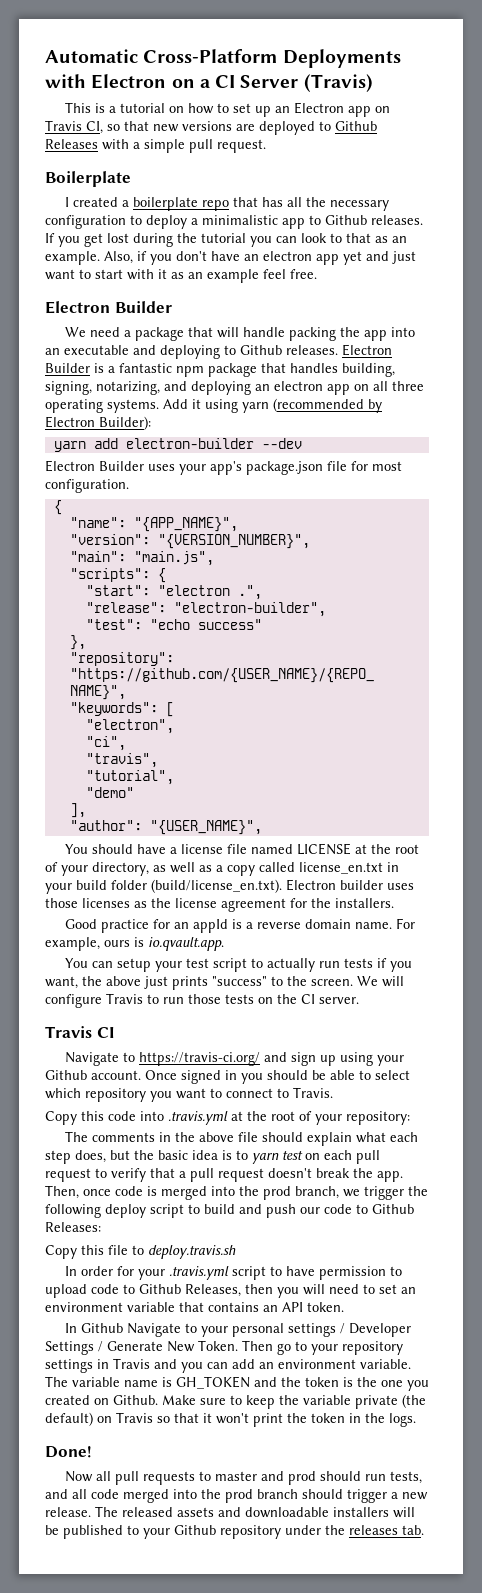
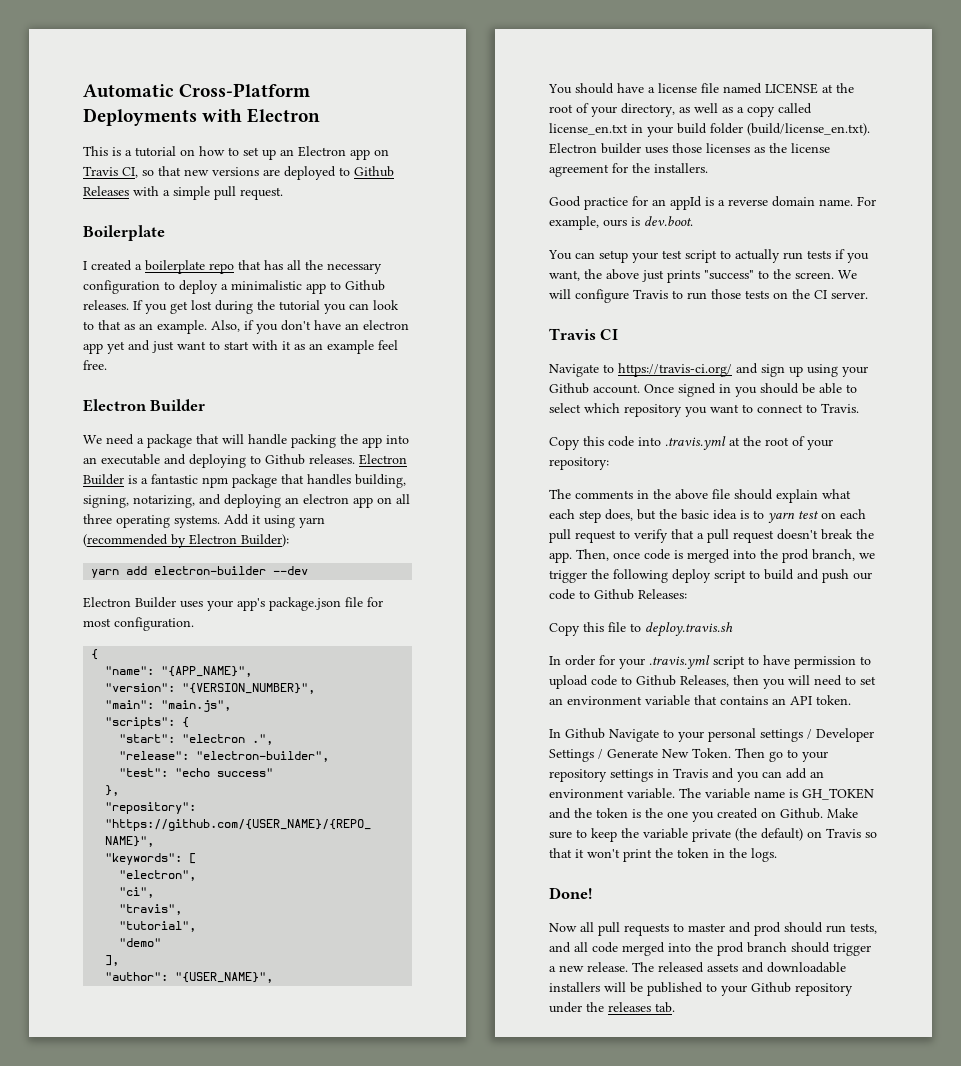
- Automatic Cross-Platform Deployments with Electron on a CI Server (Travis)
+ Automatic Cross-Platform Deployments with Electron
- For example, ours is io.qvault.app.
+ For example, ours is dev.boot.

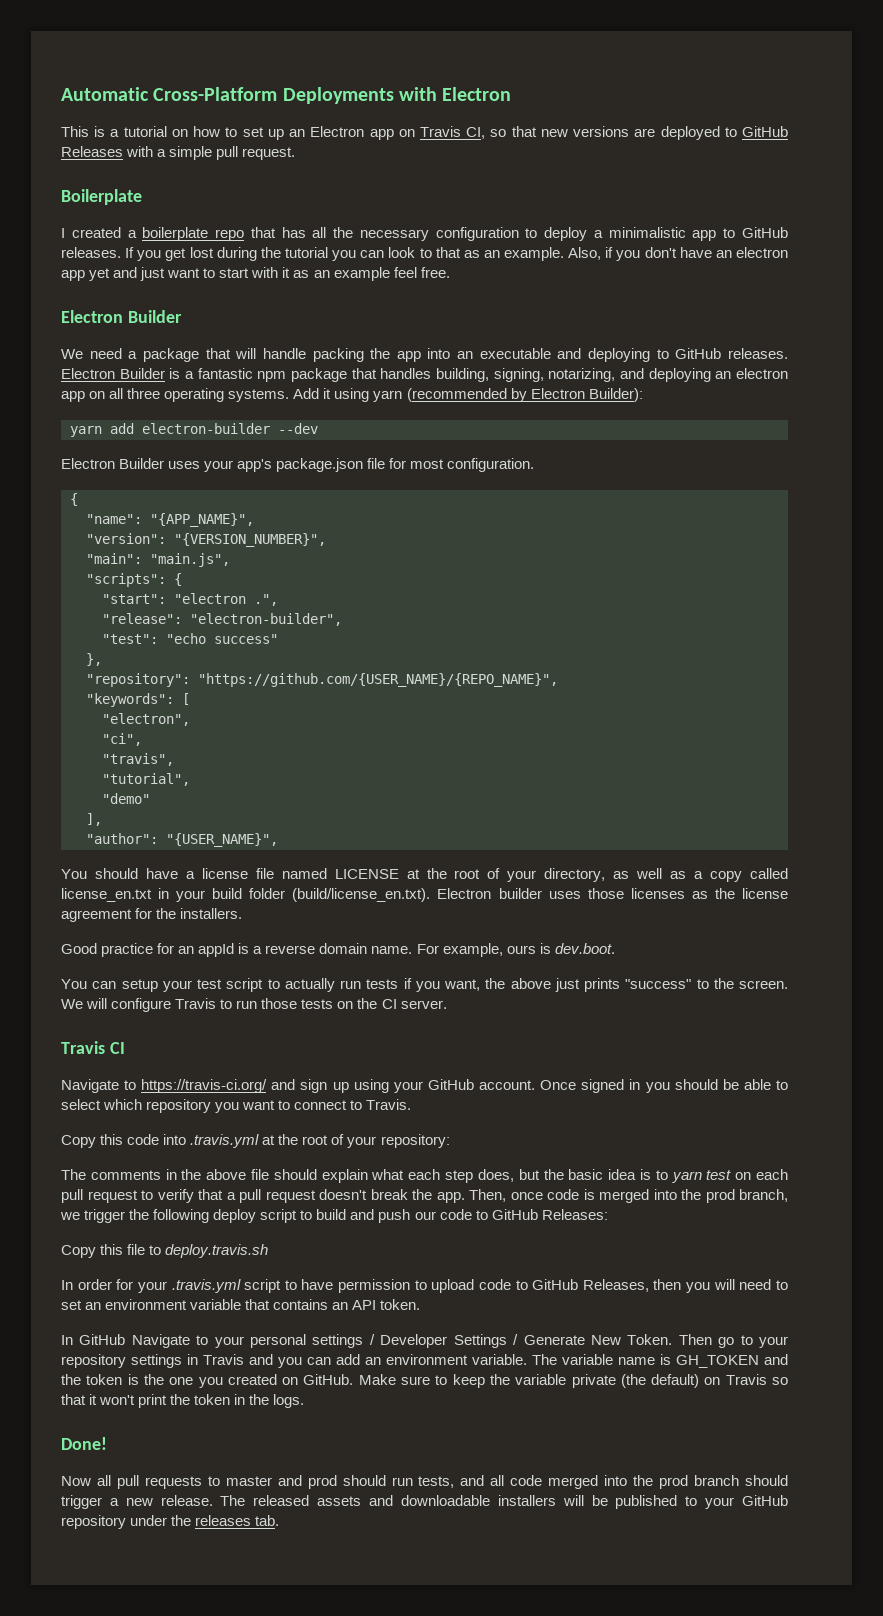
- This is a tutorial on how to set up an Electron app on Travis CI, so that new versions are deployed to Github Releases with a simple pull request.
+ This is a tutorial on how to set up an Electron app on Travis CI, so that new versions are deployed to GitHub Releases with a simple pull request.
- I created a boilerplate repo that has all the necessary configuration to deploy a minimalistic app to Github releases.
+ I created a boilerplate repo that has all the necessary configuration to deploy a minimalistic app to GitHub releases.
- We need a package that will handle packing the app into an executable and deploying to Github releases.
+ We need a package that will handle packing the app into an executable and deploying to GitHub releases.
- Navigate to https://travis-ci.org/ and sign up using your Github account.
+ Navigate to https://travis-ci.org/ and sign up using your GitHub account.
- Then, once code is merged into the prod branch, we trigger the following deploy script to build and push our code to Github Releases:
+ Then, once code is merged into the prod branch, we trigger the following deploy script to build and push our code to GitHub Releases:
- In order for your .travis.yml script to have permission to upload code to Github Releases, then you will need to set an environment variable that contains an API token.
+ In order for your .travis.yml script to have permission to upload code to GitHub Releases, then you will need to set an environment variable that contains an API token.
- In Github Navigate to your personal settings / Developer Settings / Generate New Token.
+ In GitHub Navigate to your personal settings / Developer Settings / Generate New Token.
- The variable name is GH_TOKEN and the token is the one you created on Github.
+ The variable name is GH_TOKEN and the token is the one you created on GitHub.
- The released assets and downloadable installers will be published to your Github repository under the releases tab.
+ The released assets and downloadable installers will be published to your GitHub repository under the releases tab.

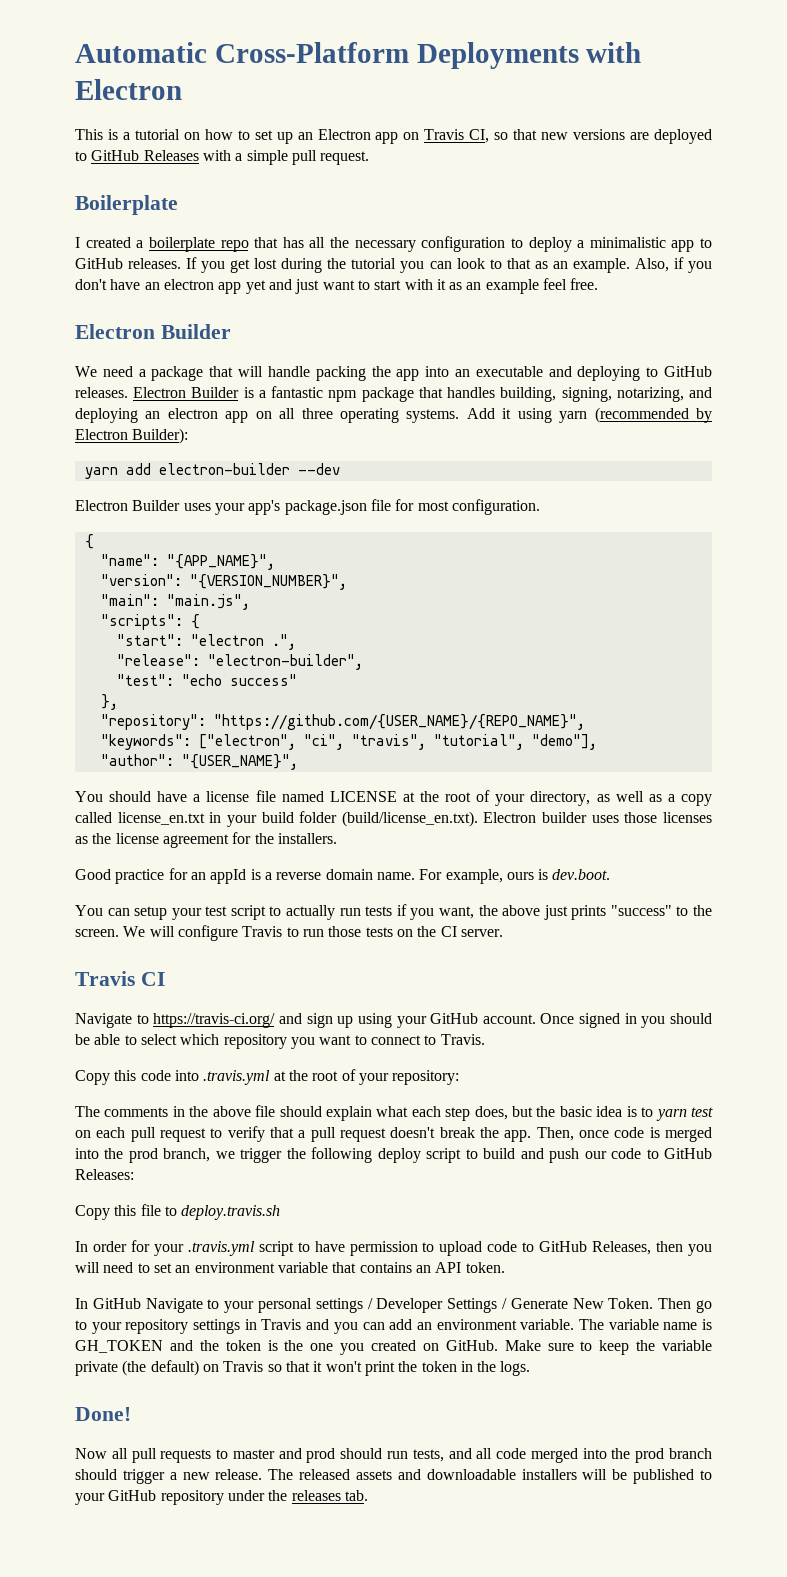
- "keywords": [
- "electron",
- "ci",
- "travis",
- "tutorial",
- "demo"
- ],
+ "keywords": ["electron", "ci", "travis", "tutorial", "demo"],

